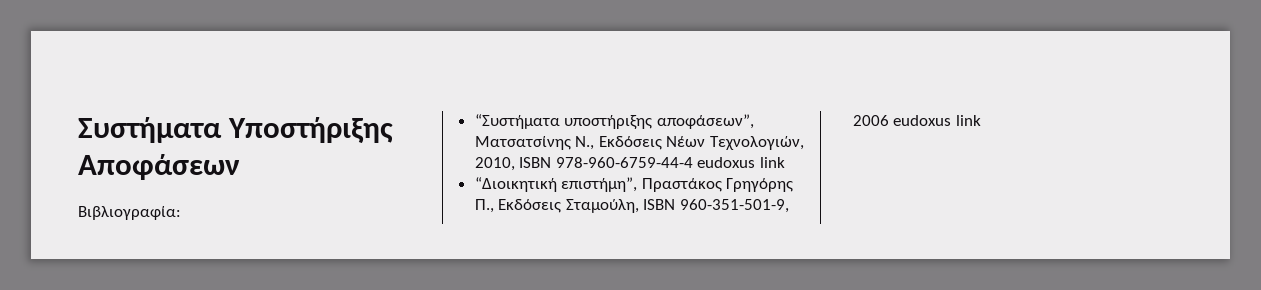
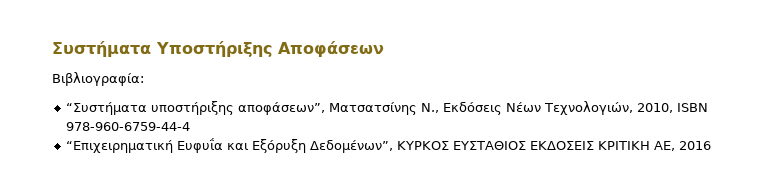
- “Συστήματα υποστήριξης αποφάσεων”, Ματσατσίνης Ν., Εκδόσεις Νέων Τεχνολογιών, 2010, ISBN 978-960-6759-44-4 eudoxus link
- “Διοικητική επιστήμη”, Πραστάκος Γρηγόρης Π., Εκδόσεις Σταμούλη, ISBN 960-351-501-9, 2006 eudoxus link
+ “Συστήματα υποστήριξης αποφάσεων”, Ματσατσίνης Ν., Εκδόσεις Νέων Τεχνολογιών, 2010, ISBN 978-960-6759-44-4
+ “Επιχειρηματική Ευφυΐα και Εξόρυξη Δεδομένων”, ΚΥΡΚΟΣ ΕΥΣΤΑΘΙΟΣ ΕΚΔΟΣΕΙΣ ΚΡΙΤΙΚΗ ΑΕ, 2016

